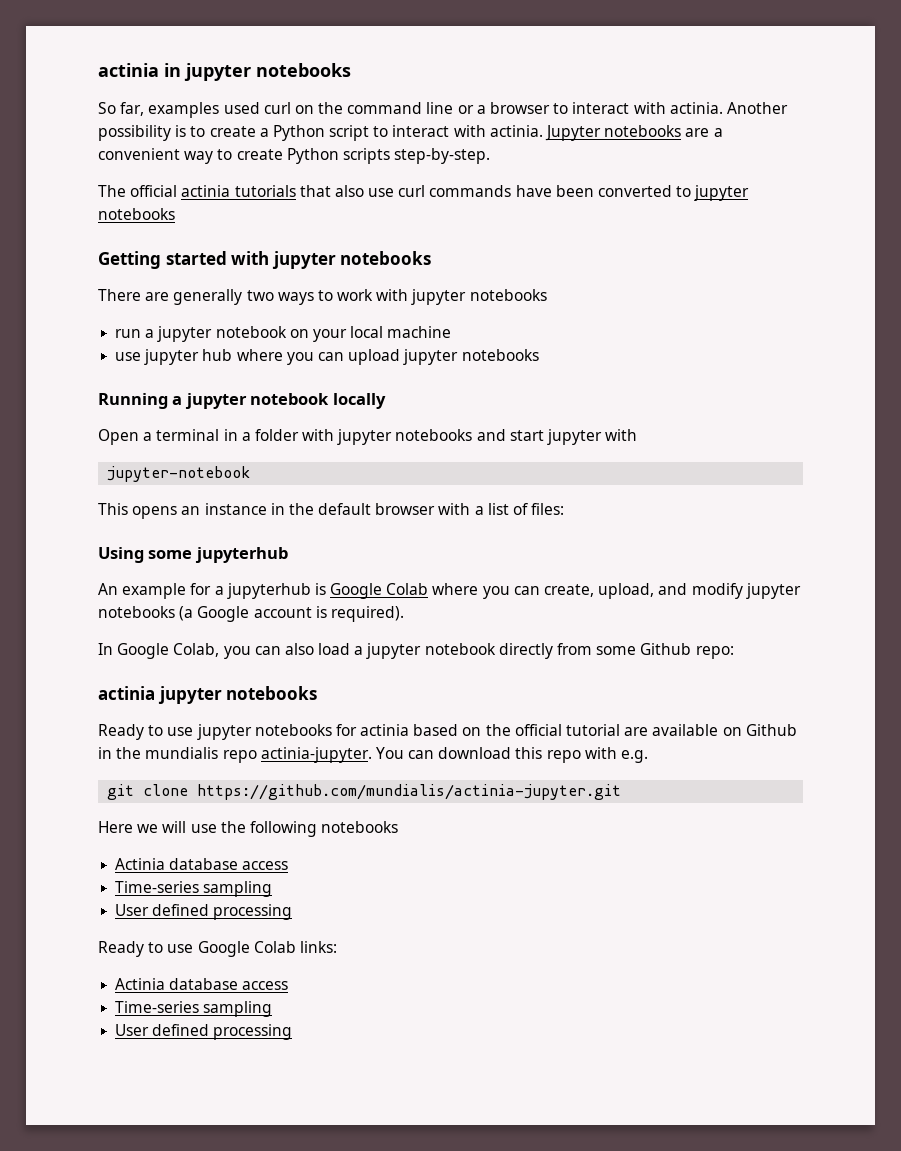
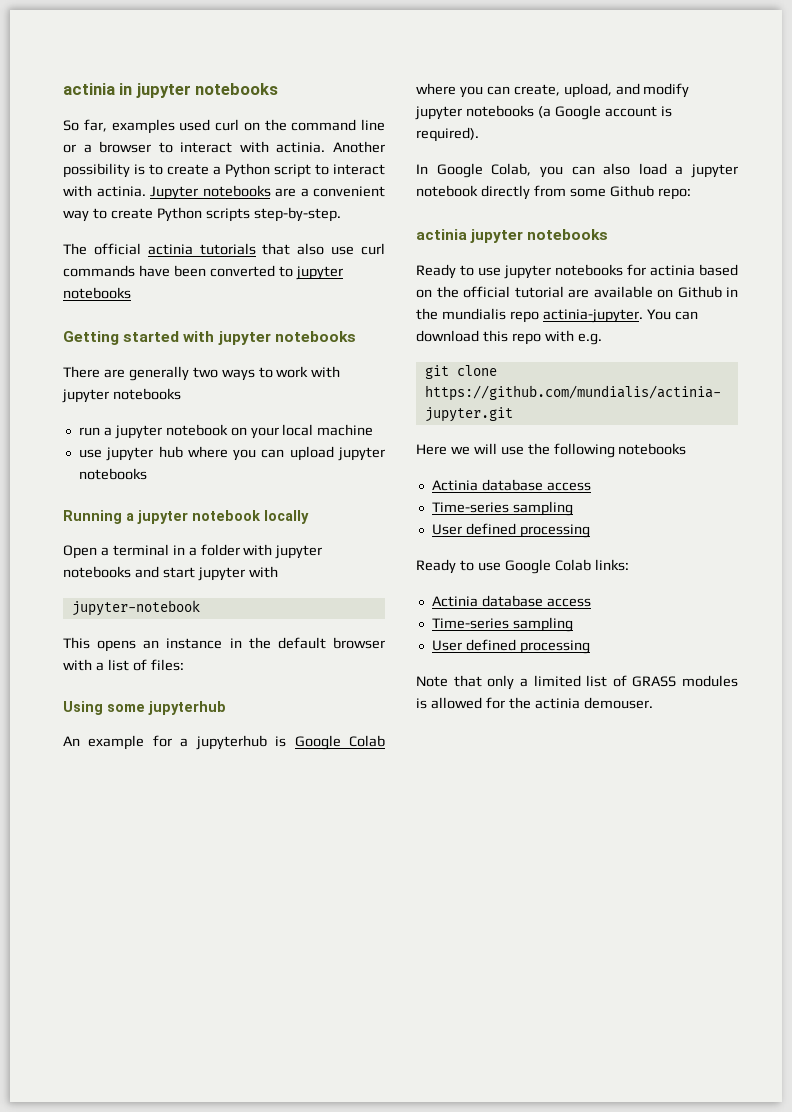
+ Note that only a limited list of GRASS modules is allowed for the actinia demouser.

